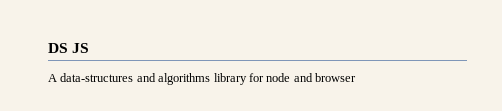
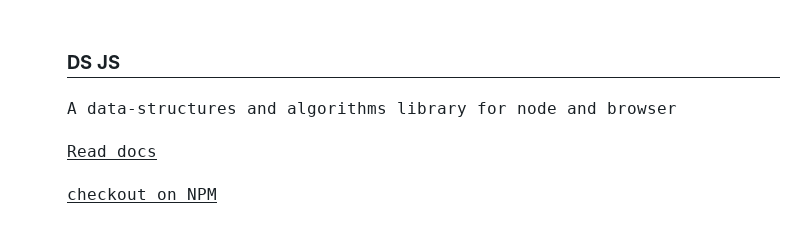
+ Read docs
+ checkout on NPM

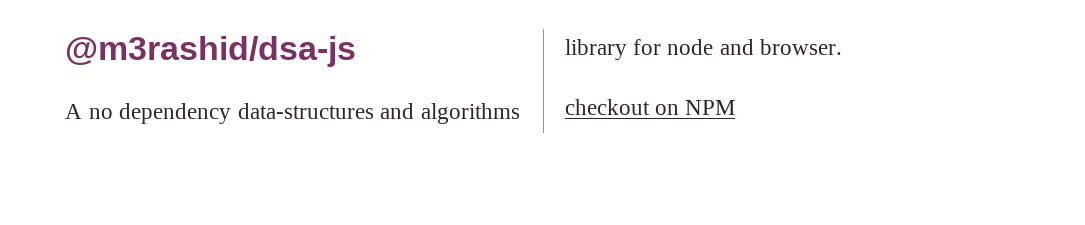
- DS JS
+ @m3rashid/dsa-js
- A data-structures and algorithms library for node and browser
- Read docs
+ A no dependency data-structures and algorithms library for node and browser.

